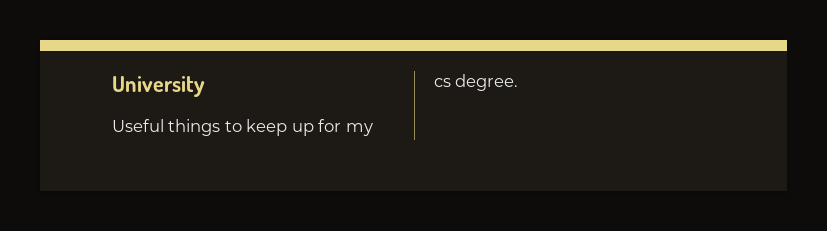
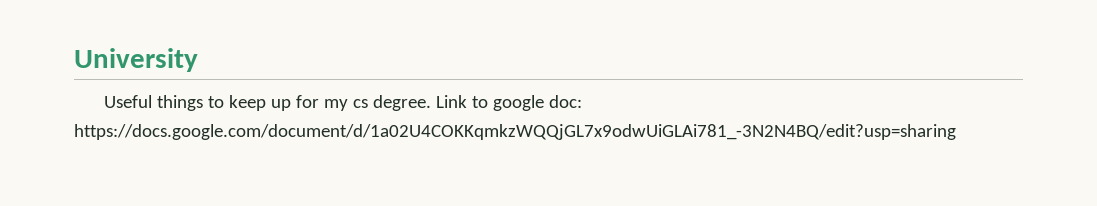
+ Link to google doc: https://docs.google.com/document/d/1a02U4COKKqmkzWQQjGL7x9odwUiGLAi781_-3N2N4BQ/edit?usp=sharing

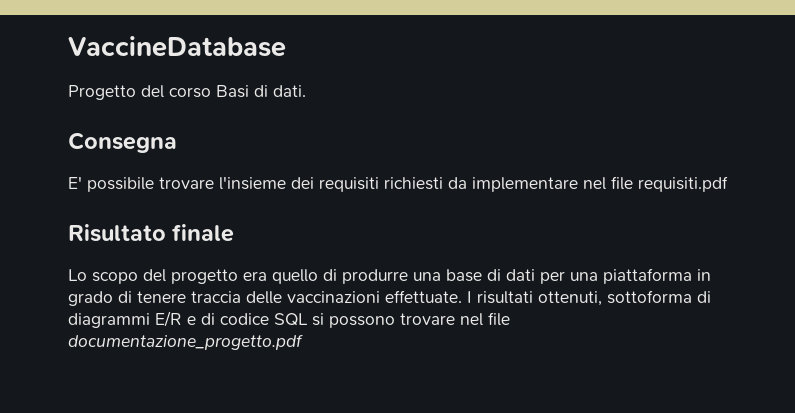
- University
- Useful things to keep up for my cs degree. Link to google doc: https://docs.google.com/document/d/1a02U4COKKqmkzWQQjGL7x9odwUiGLAi781_-3N2N4BQ/edit?usp=sharing
+ VaccineDatabase
+ Progetto del corso Basi di dati.
+ Consegna
+ E' possibile trovare l'insieme dei requisiti richiesti da implementare nel file requisiti.pdf
+ Risultato finale
+ Lo scopo del progetto era quello di produrre una base di dati per una piattaforma in grado di tenere traccia delle vaccinazioni effettuate. I risultati ottenuti, sottoforma di diagrammi E/R e di codice SQL si possono trovare nel file documentazione_progetto.pdf

